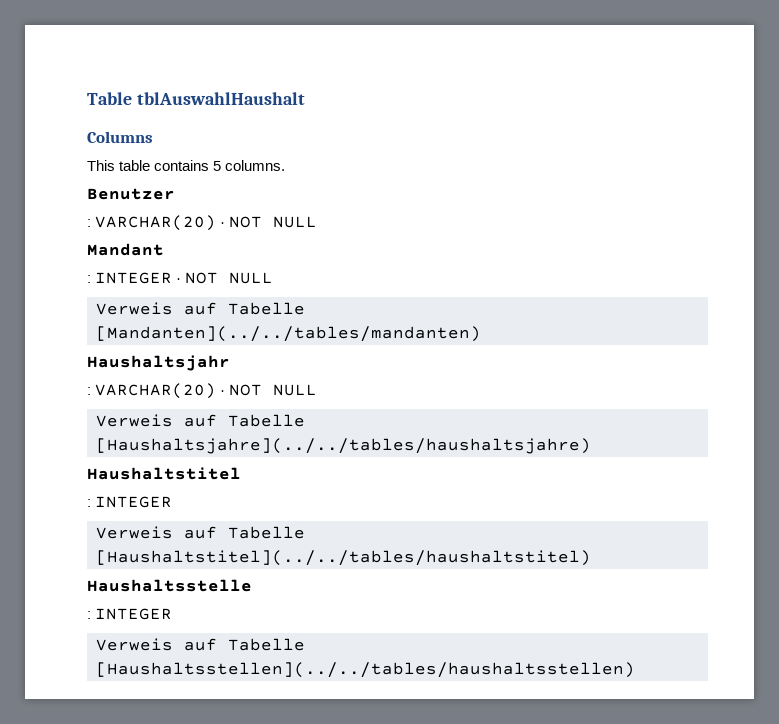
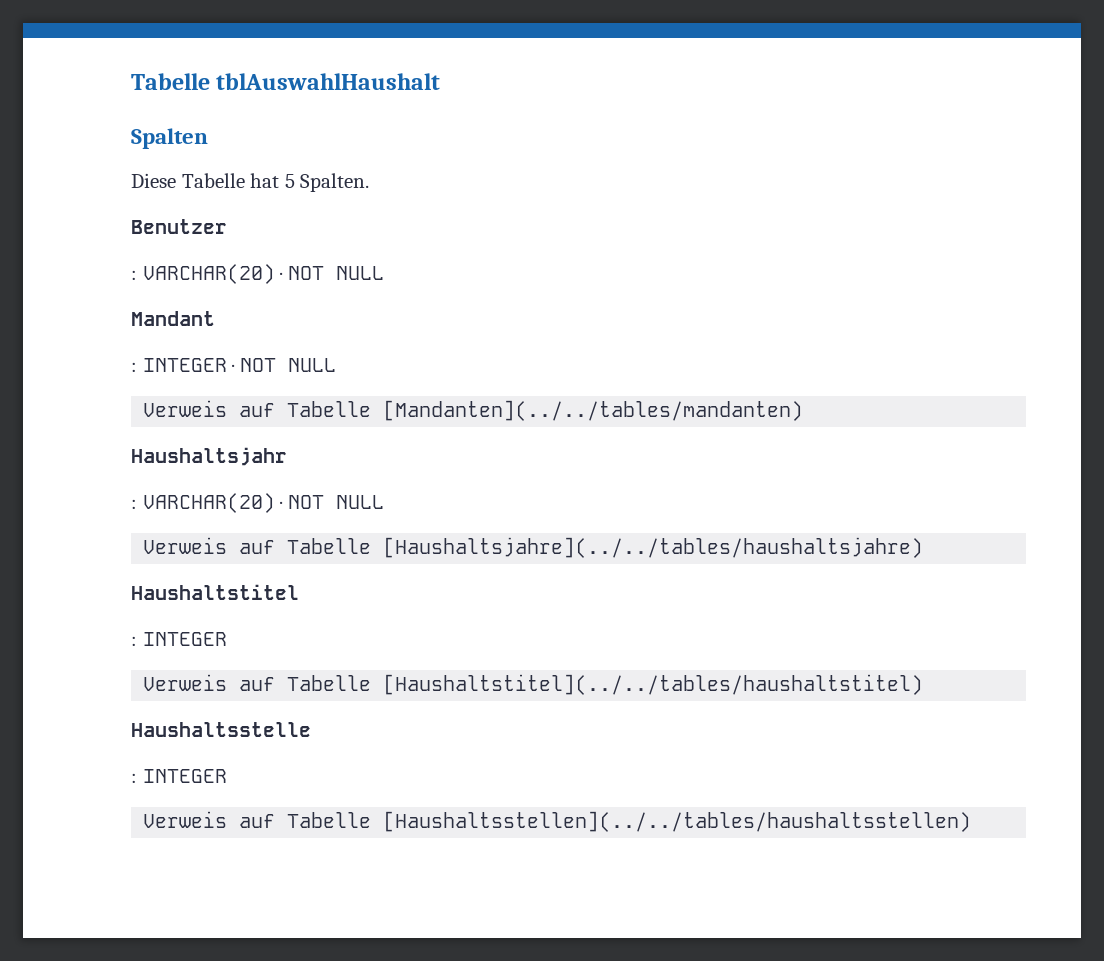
- Table tblAuswahlHaushalt
+ Tabelle tblAuswahlHaushalt
- Columns
- This table contains 5 columns.
+ Spalten
+ Diese Tabelle hat 5 Spalten.

